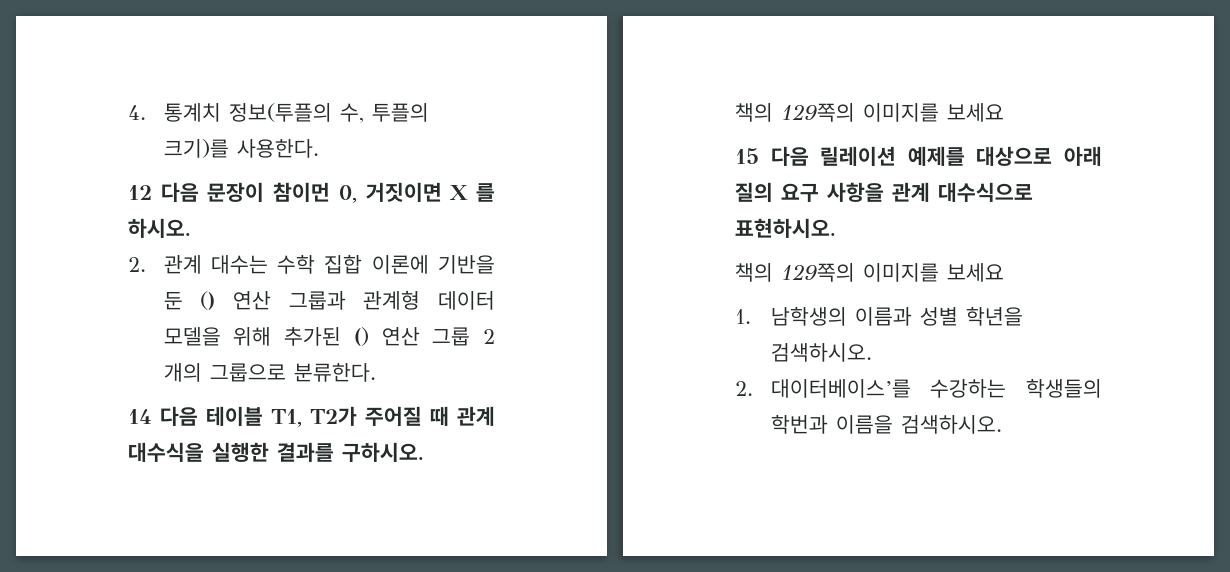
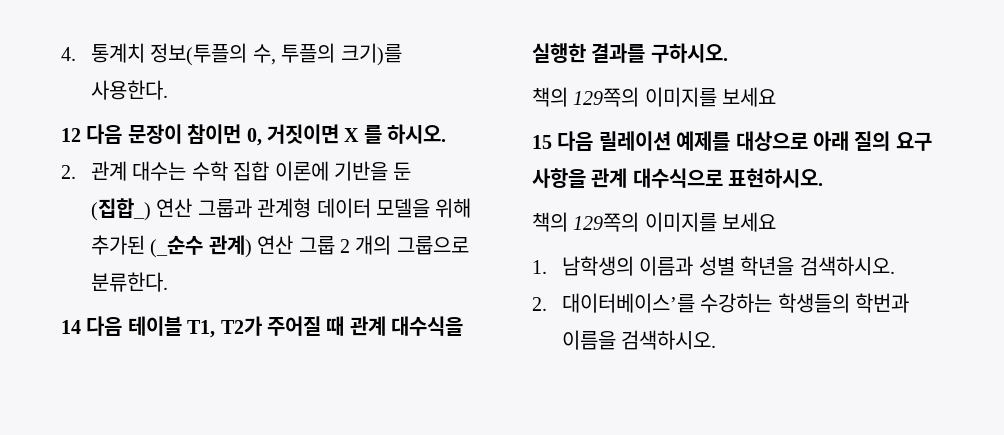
- 2. 관계 대수는 수학 집합 이론에 기반을 둔 () 연산 그룹과 관계형 데이터 모델을 위해 추가된 () 연산 그룹 2 개의 그룹으로 분류한다.
+ 2. 관계 대수는 수학 집합 이론에 기반을 둔 (집합_) 연산 그룹과 관계형 데이터 모델을 위해 추가된 (_순수 관계) 연산 그룹 2 개의 그룹으로 분류한다.

